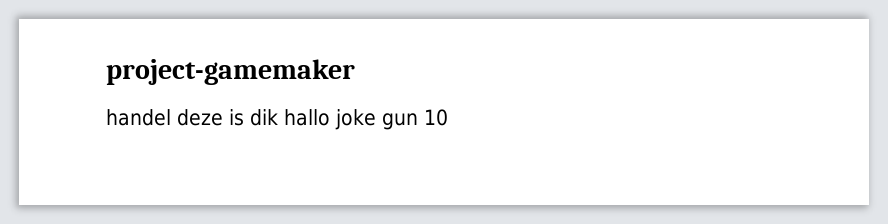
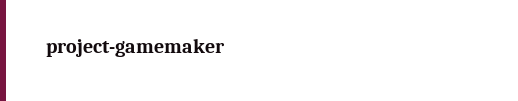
- handel deze is dik hallo joke gun 10

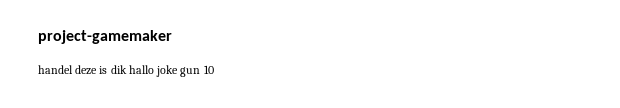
+ handel deze is dik hallo joke gun 10

